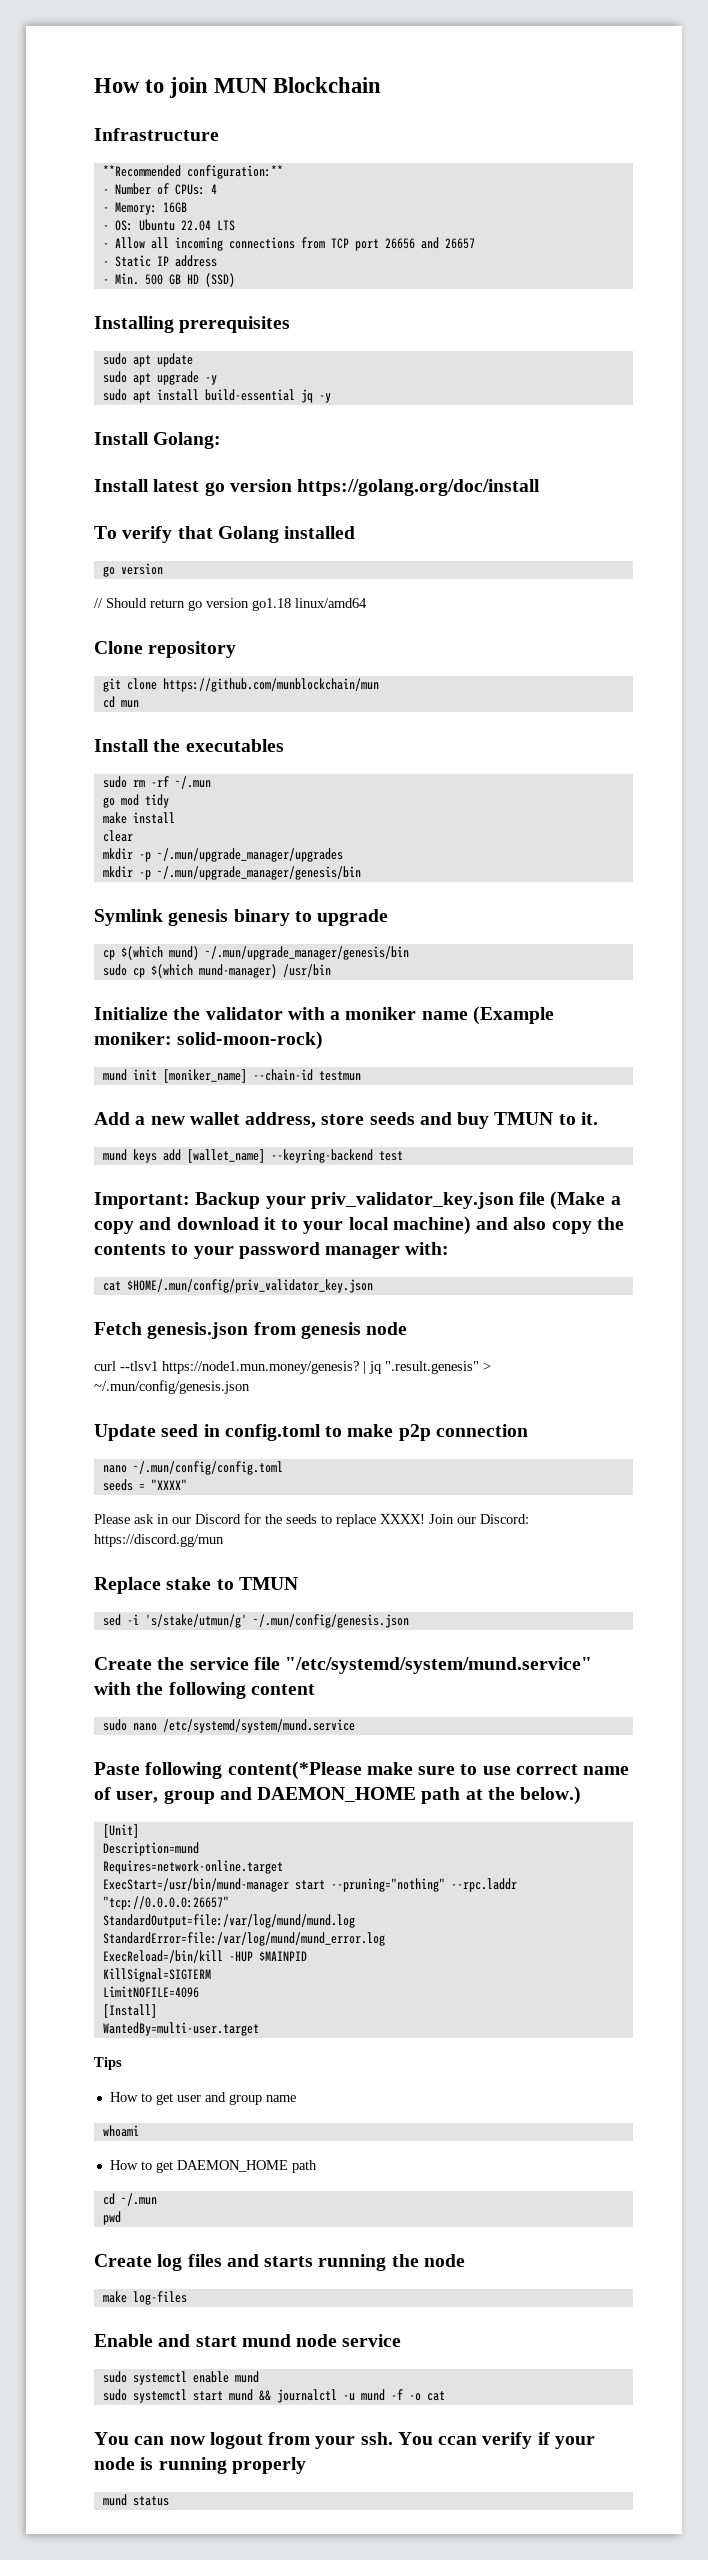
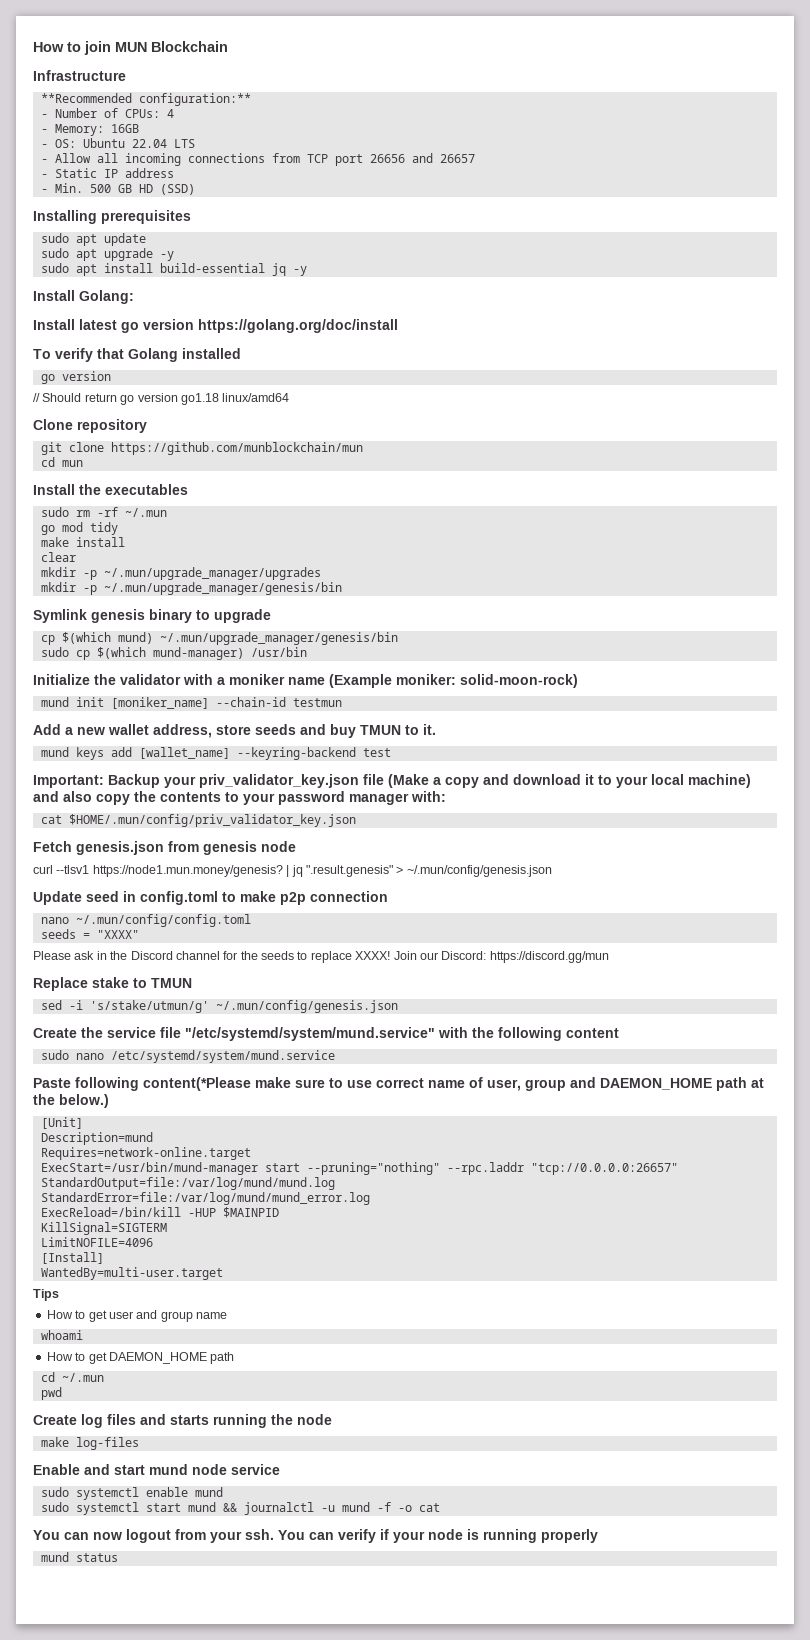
- Please ask in our Discord for the seeds to replace XXXX!
+ Please ask in the Discord channel for the seeds to replace XXXX!
- You ccan verify if your node is running properly
+ You can verify if your node is running properly

